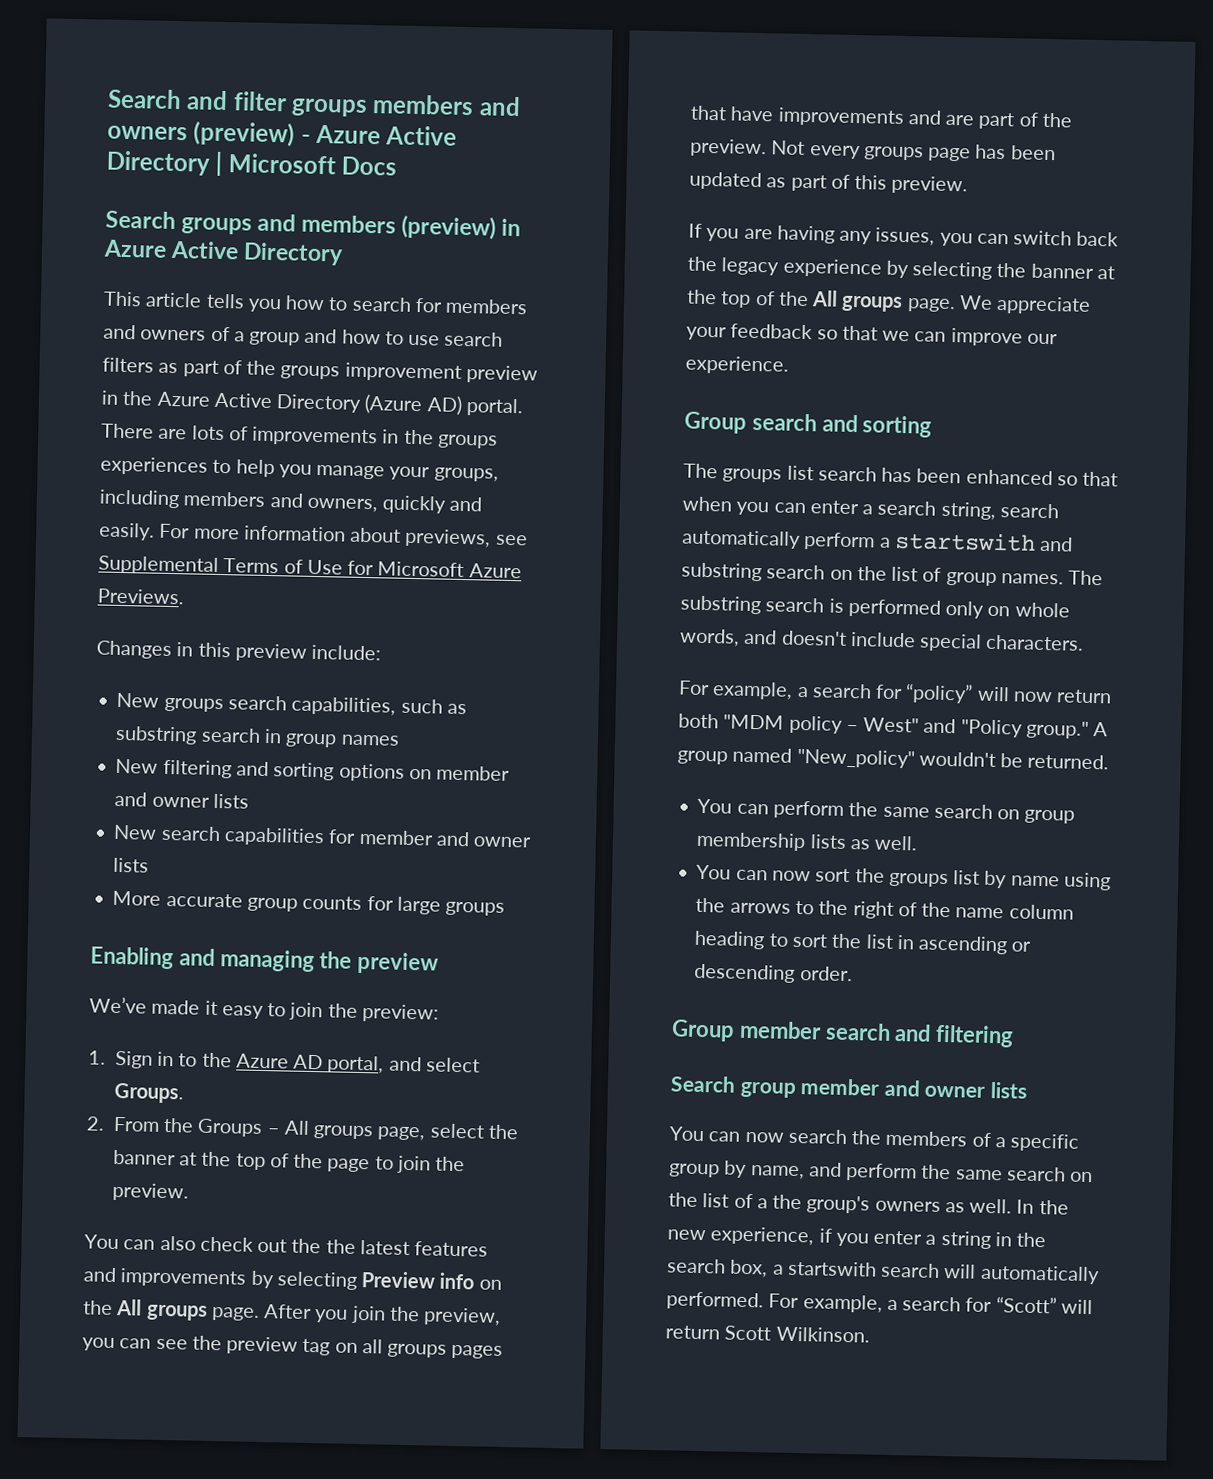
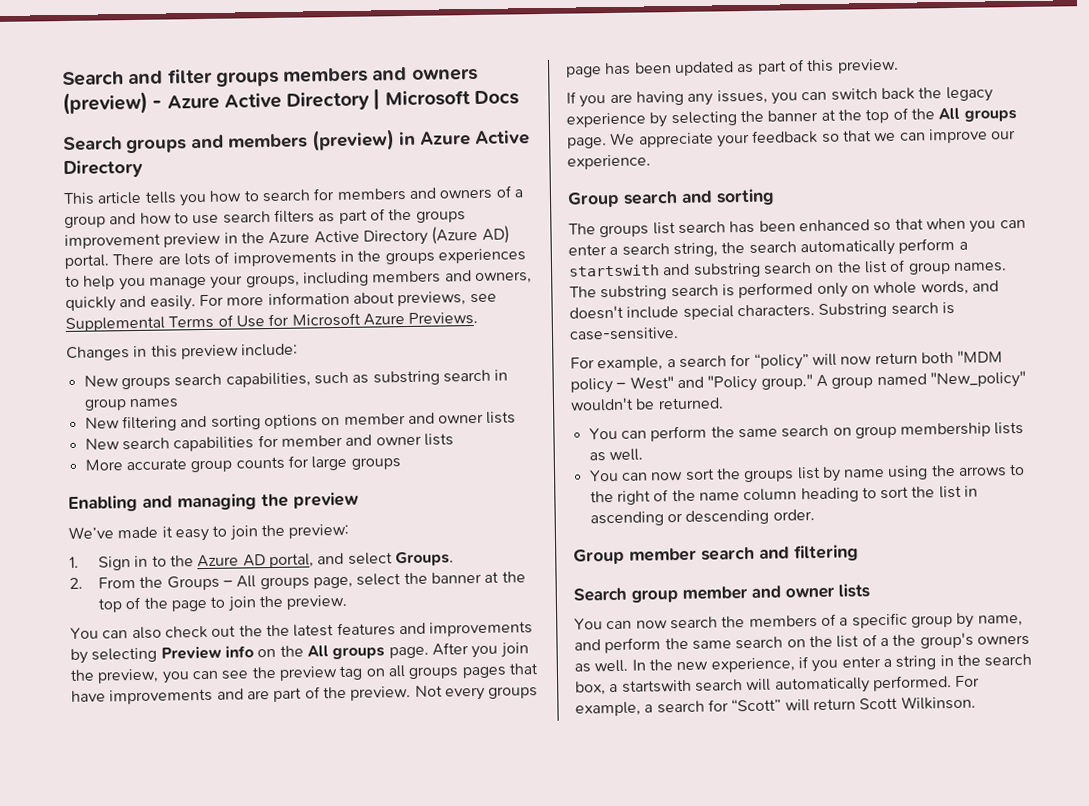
- The groups list search has been enhanced so that when you can enter a search string, search automatically perform a startswith and substring search on the list of group names.
+ The groups list search has been enhanced so that when you can enter a search string, the search automatically perform a startswith and substring search on the list of group names.
+ Substring search is case-sensitive.

